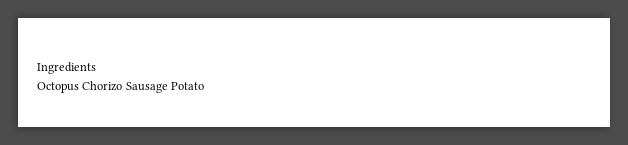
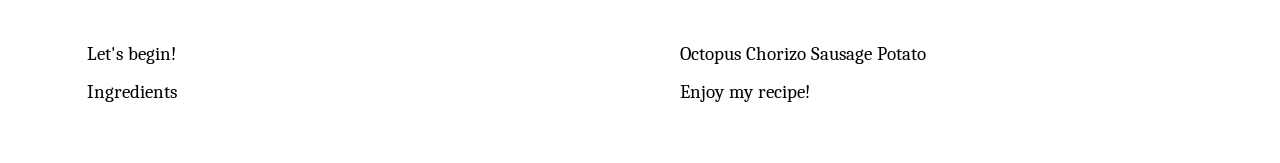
+ Let's begin!
+ Enjoy my recipe!

